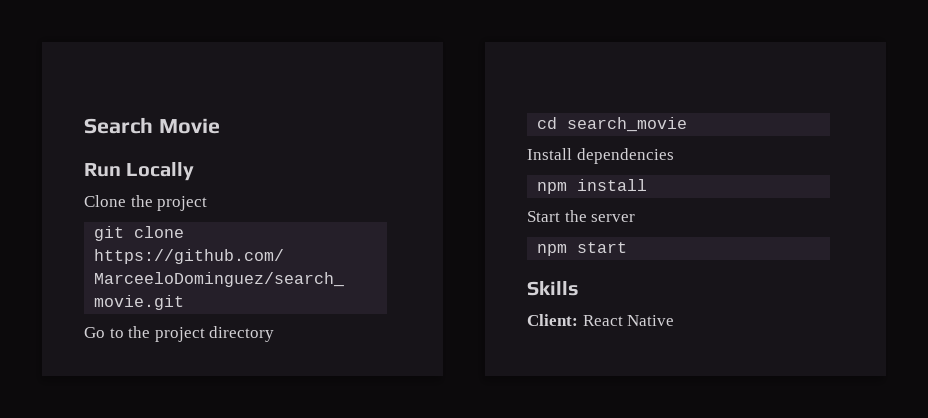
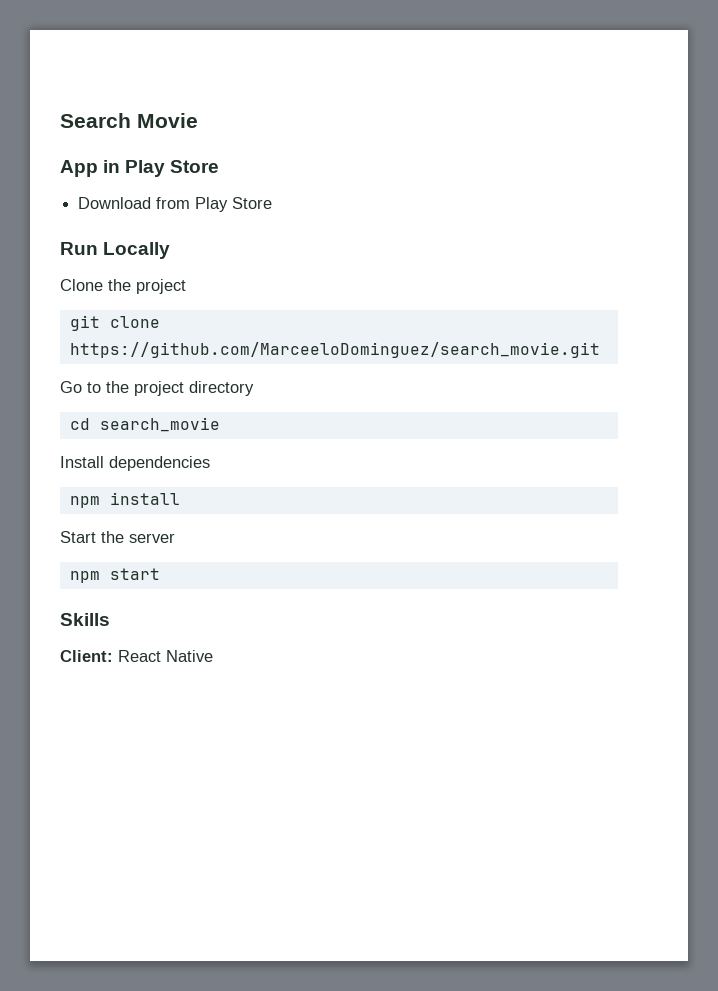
+ App in Play Store
+ Download from Play Store

